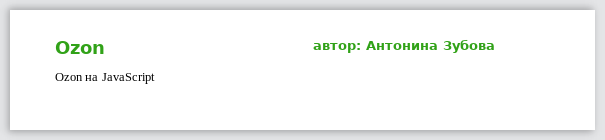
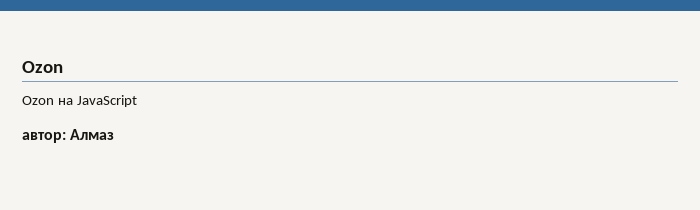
- автор: Антонина Зубова
+ автор: Алмаз

